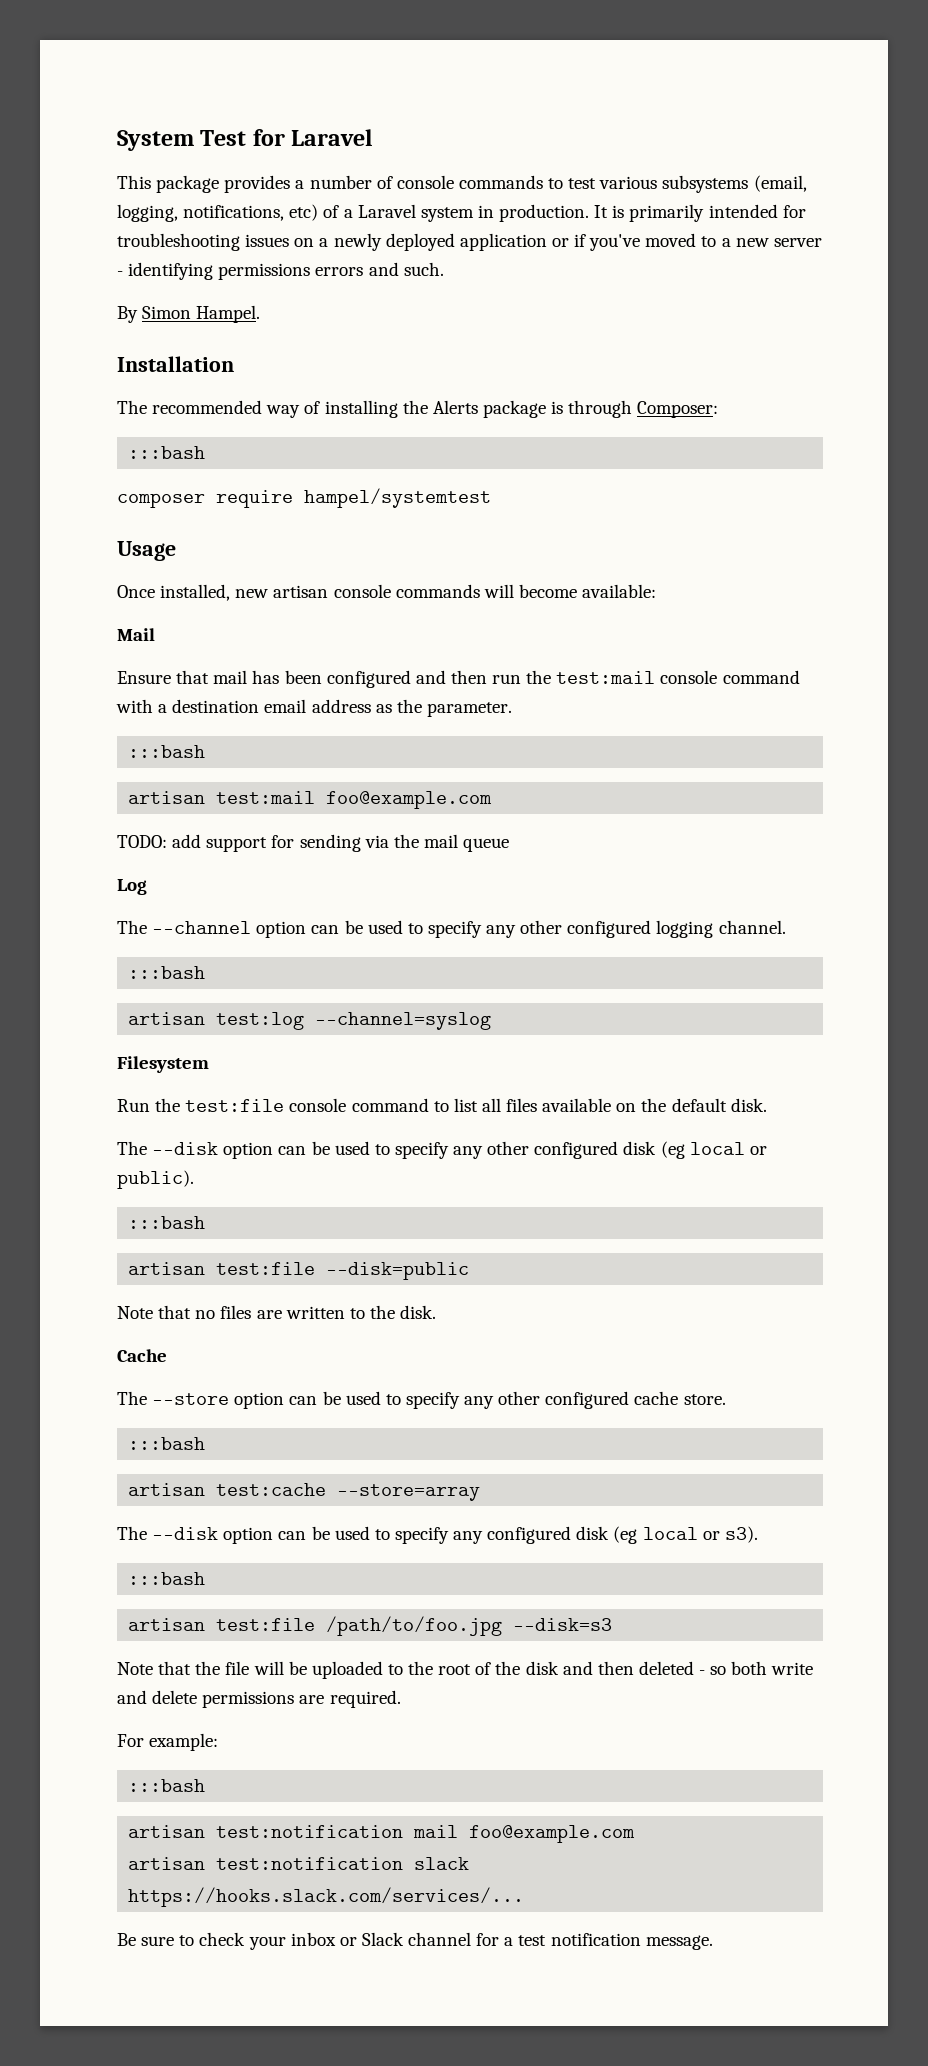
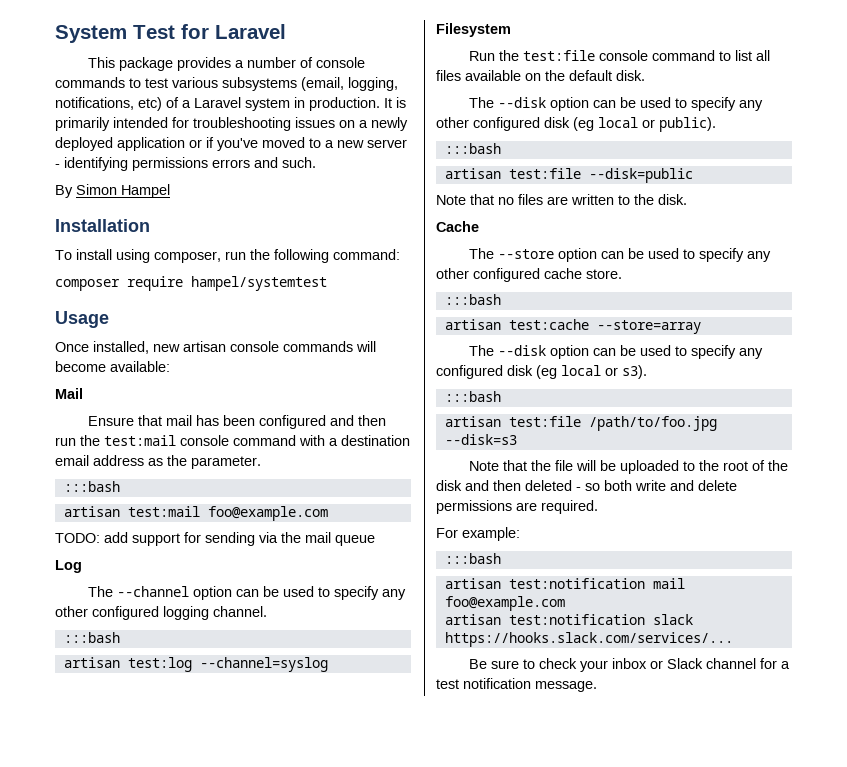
- By Simon Hampel.
+ By Simon Hampel
- The recommended way of installing the Alerts package is through Composer:
- :::bash
+ To install using composer, run the following command:

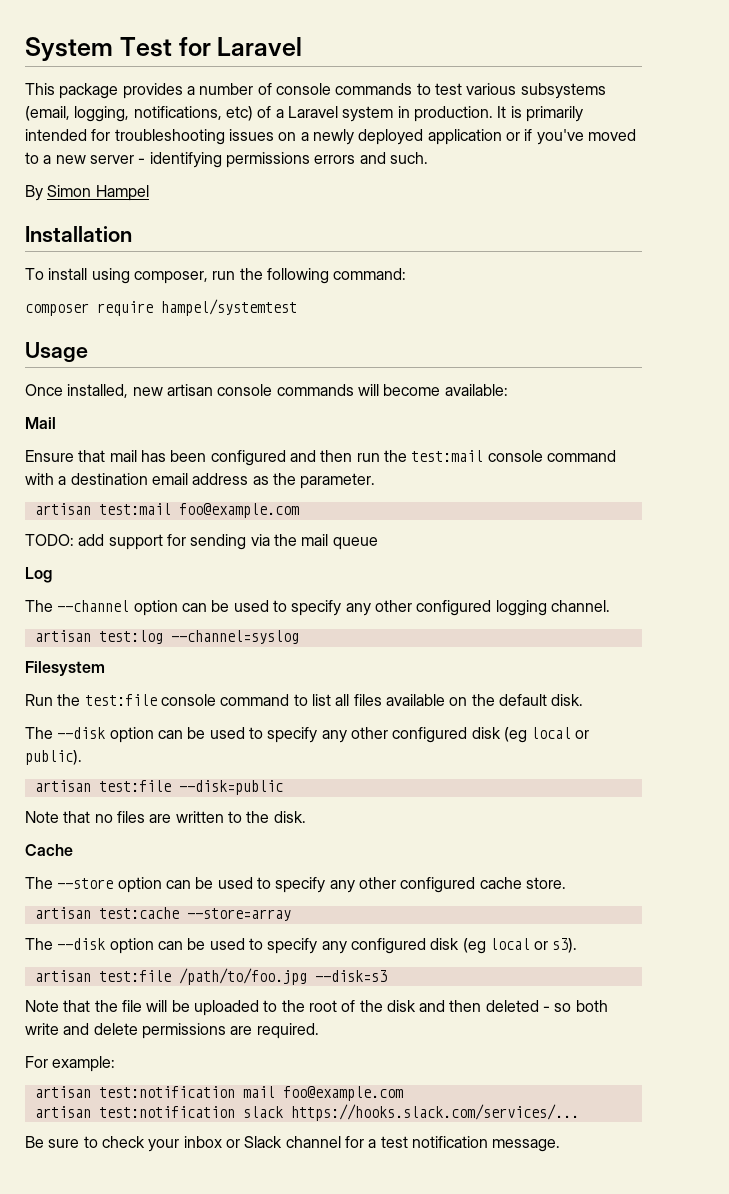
  Ensure that mail has been configured and then run the test:mail console command with a destination email address as the parameter.
- :::bash
  The --channel option can be used to specify any other configured logging channel.
- :::bash
  The --disk option can be used to specify any other configured disk (eg local or public).
- :::bash
  The --store option can be used to specify any other configured cache store.
- :::bash
  The --disk option can be used to specify any configured disk (eg local or s3).
- :::bash
  For example:
- :::bash

